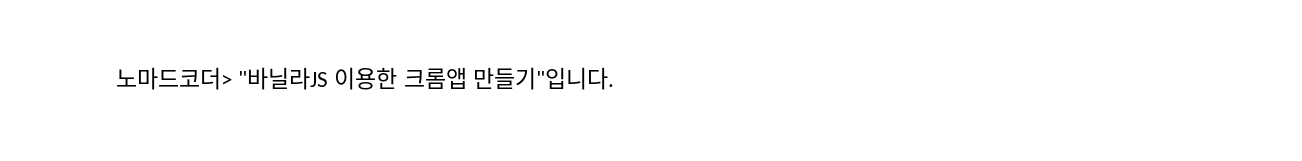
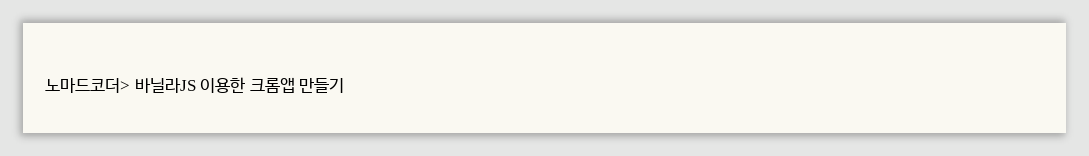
- 노마드코더> "바닐라JS 이용한 크롬앱 만들기"입니다.
+ 노마드코더> 바닐라JS 이용한 크롬앱 만들기

